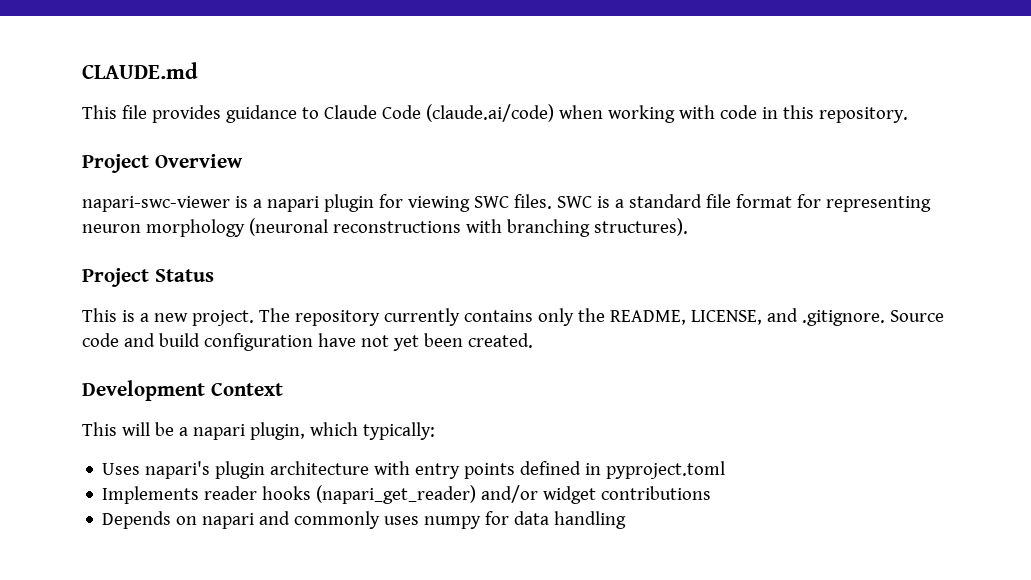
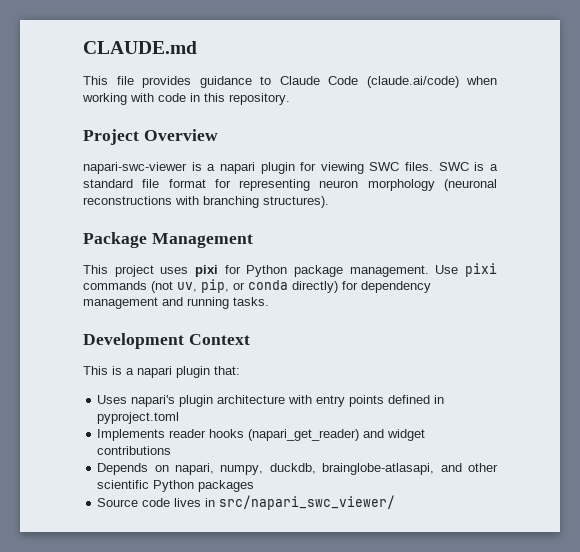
- Project Status
- This is a new project. The repository currently contains only the README, LICENSE, and .gitignore. Source code and build configuration have not yet been created.
+ Package Management
+ This project uses pixi for Python package management. Use pixi commands (not uv, pip, or conda directly) for dependency management and running tasks.
  Development Context
- This will be a napari plugin, which typically:
+ This is a napari plugin that:
- Implements reader hooks (napari_get_reader) and/or widget contributions
+ Implements reader hooks (napari_get_reader) and widget contributions
- Depends on napari and commonly uses numpy for data handling
+ Depends on napari, numpy, duckdb, brainglobe-atlasapi, and other scientific Python packages
+ Source code lives in src/napari_swc_viewer/

